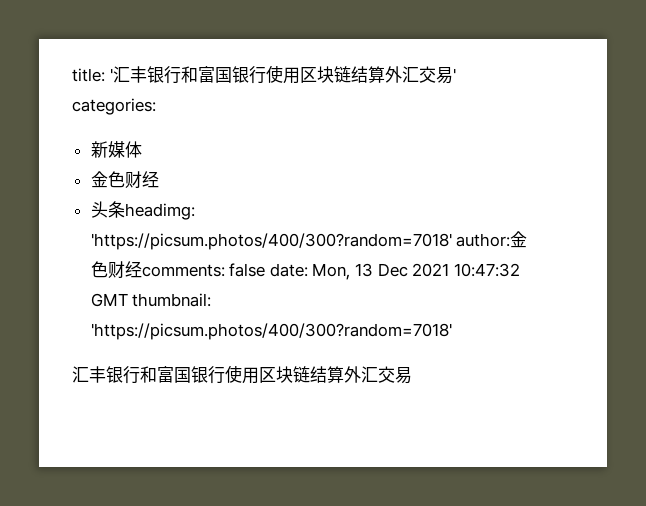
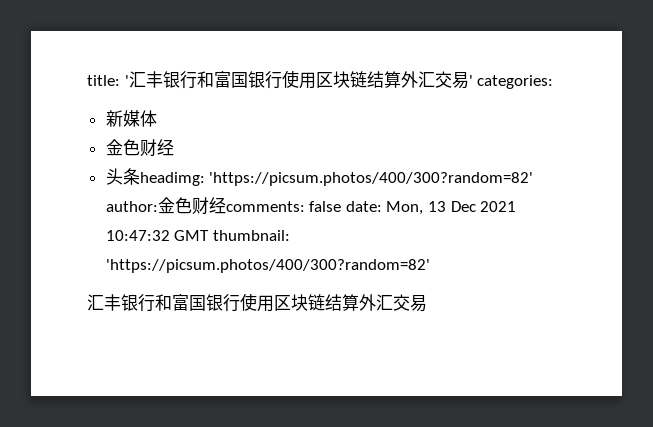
- 头条headimg: 'https://picsum.photos/400/300?random=7018' author:金色财经comments: false date: Mon, 13 Dec 2021 10:47:32 GMT thumbnail: 'https://picsum.photos/400/300?random=7018'
+ 头条headimg: 'https://picsum.photos/400/300?random=82' author:金色财经comments: false date: Mon, 13 Dec 2021 10:47:32 GMT thumbnail: 'https://picsum.photos/400/300?random=82'

